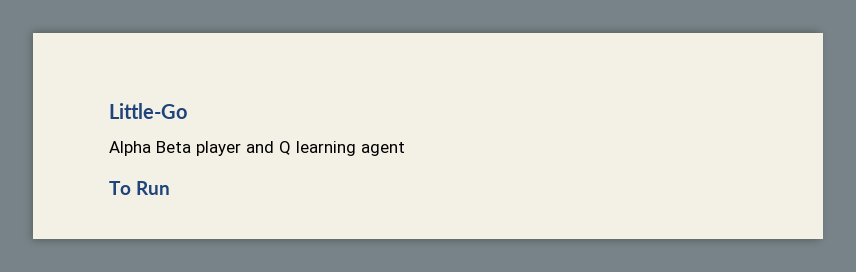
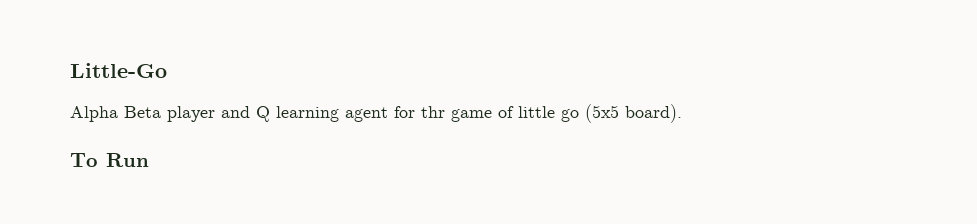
- Alpha Beta player and Q learning agent
+ Alpha Beta player and Q learning agent for thr game of little go (5x5 board).

